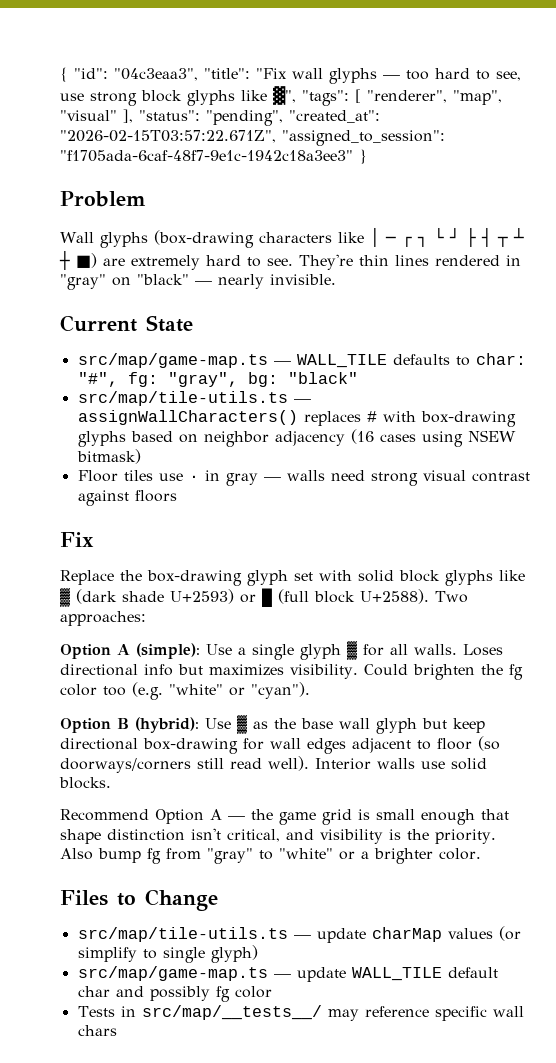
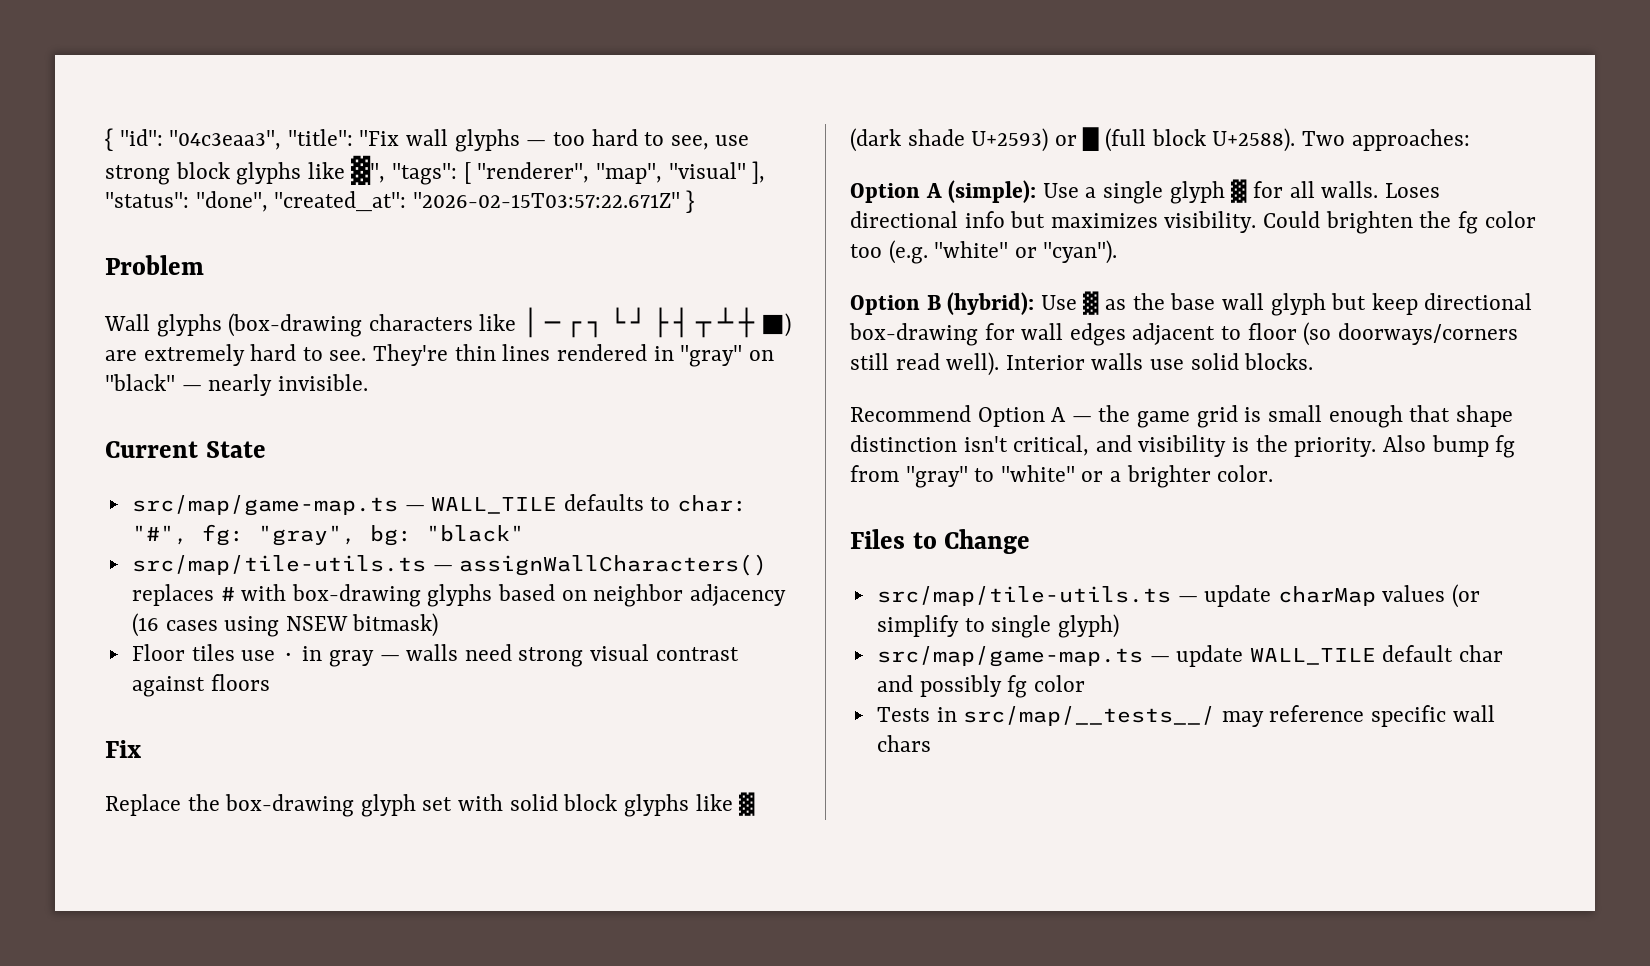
- { "id": "04c3eaa3", "title": "Fix wall glyphs — too hard to see, use strong block glyphs like ▓", "tags": [ "renderer", "map", "visual" ], "status": "pending", "created_at": "2026-02-15T03:57:22.671Z", "assigned_to_session": "f1705ada-6caf-48f7-9e1c-1942c18a3ee3" }
+ { "id": "04c3eaa3", "title": "Fix wall glyphs — too hard to see, use strong block glyphs like ▓", "tags": [ "renderer", "map", "visual" ], "status": "done", "created_at": "2026-02-15T03:57:22.671Z" }

